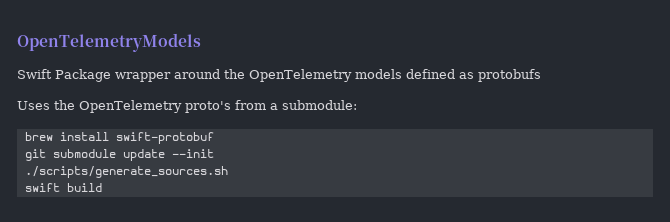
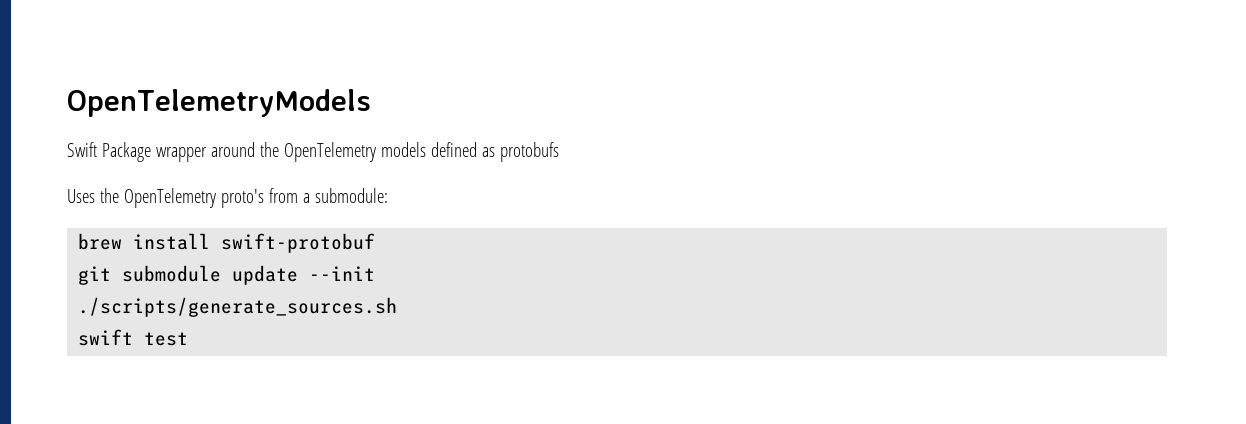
- swift build
+ swift test

